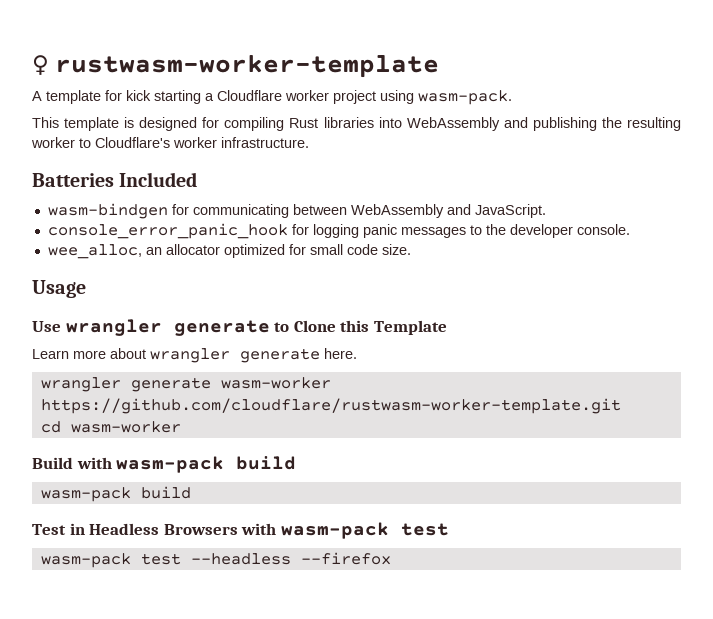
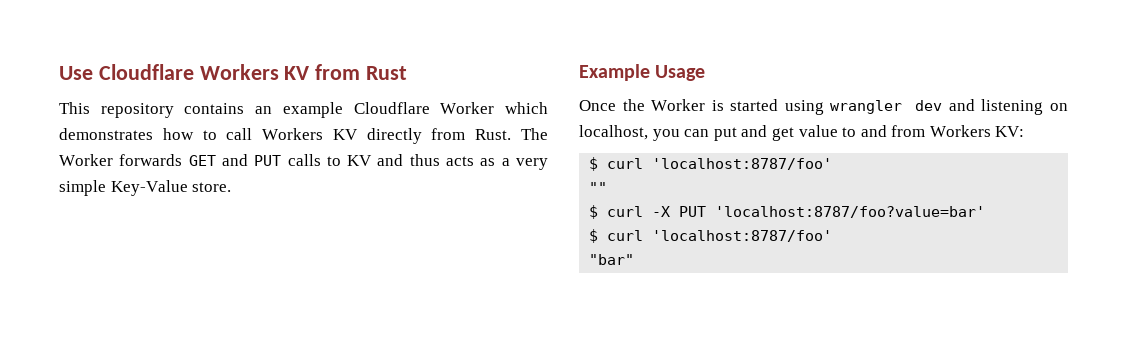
- ♀ rustwasm-worker-template
- A template for kick starting a Cloudflare worker project using wasm-pack.
- This template is designed for compiling Rust libraries into WebAssembly and publishing the resulting worker to Cloudflare's worker infrastructure.
- Batteries Included
- wasm-bindgen for communicating between WebAssembly and JavaScript.
- console_error_panic_hook for logging panic messages to the developer console.
- wee_alloc, an allocator optimized for small code size.
- Usage
- Use wrangler generate to Clone this Template
- Learn more about wrangler generate here.
- wrangler generate wasm-worker https://github.com/cloudflare/rustwasm-worker-template.git
- cd wasm-worker
- Build with wasm-pack build
- wasm-pack build
- Test in Headless Browsers with wasm-pack test
- wasm-pack test --headless --firefox
+ Use Cloudflare Workers KV from Rust
+ This repository contains an example Cloudflare Worker which demonstrates how to call Workers KV directly from Rust. The Worker forwards GET and PUT calls to KV and thus acts as a very simple Key-Value store.
+ Example Usage
+ Once the Worker is started using wrangler dev and listening on localhost, you can put and get value to and from Workers KV:
+ $ curl 'localhost:8787/foo'
+ ""
+ $ curl -X PUT 'localhost:8787/foo?value=bar'
+ $ curl 'localhost:8787/foo'
+ "bar"

